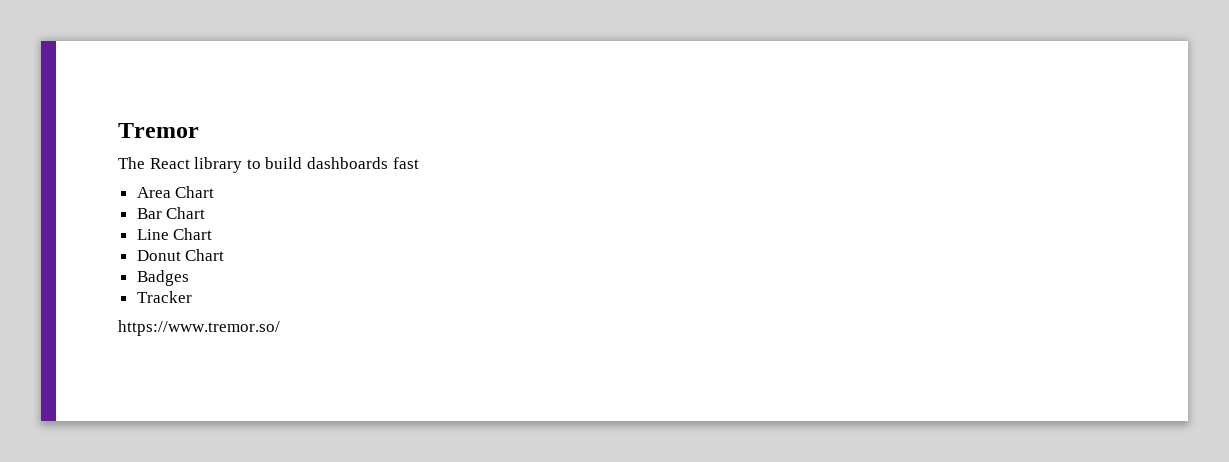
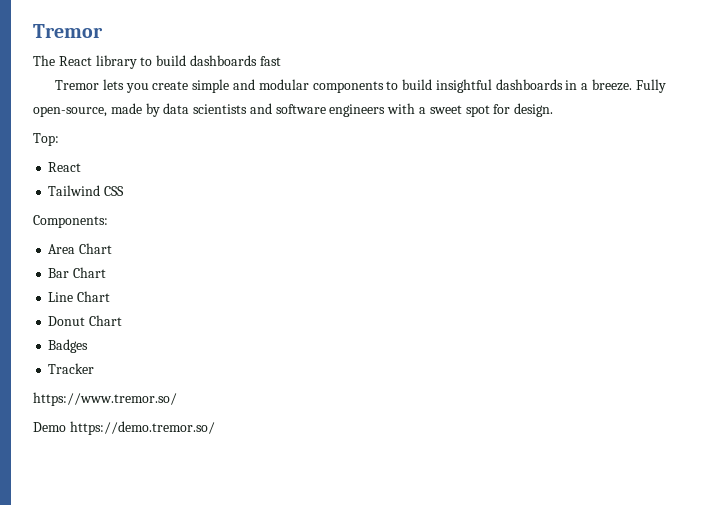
+ Tremor lets you create simple and modular components to build insightful dashboards in a breeze. Fully open-source, made by data scientists and software engineers with a sweet spot for design.
+ Top:
+ React
+ Tailwind CSS
+ Components:
+ Demo https://demo.tremor.so/

